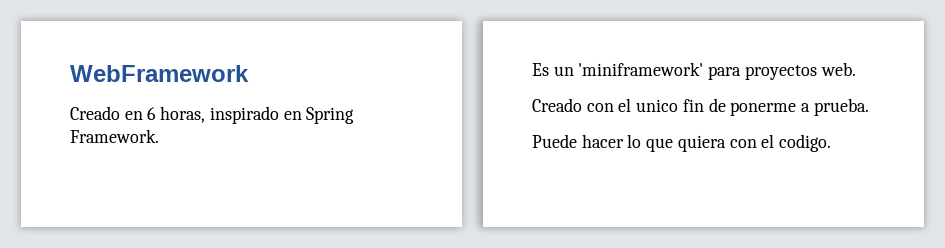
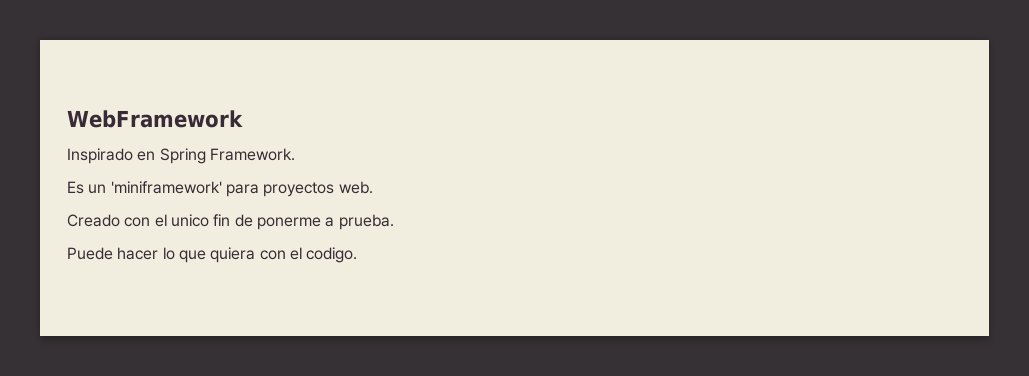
- Creado en 6 horas, inspirado en Spring Framework.
+ Inspirado en Spring Framework.

